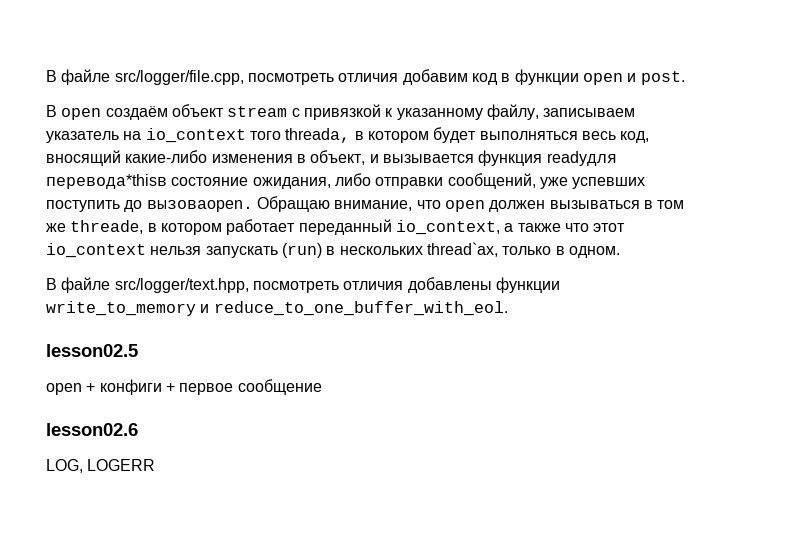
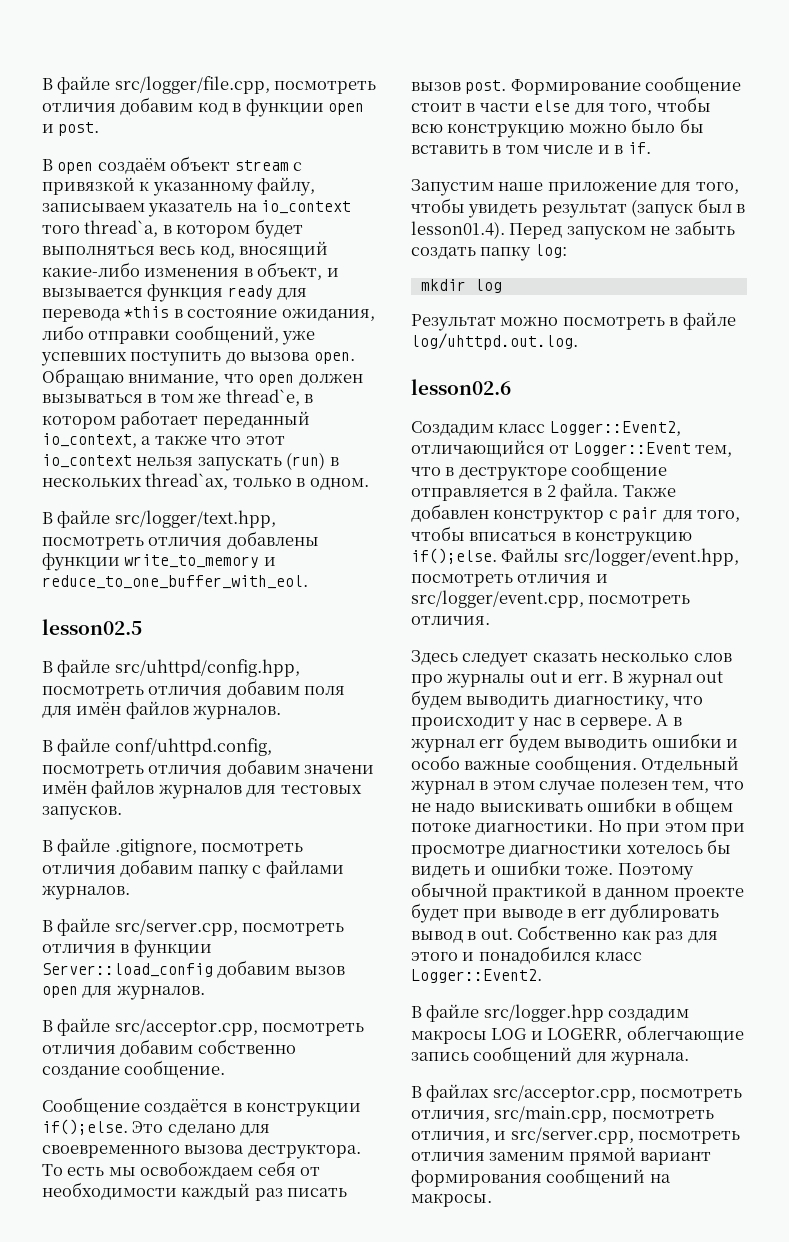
- В open создаём объект stream с привязкой к указанному файлу, записываем указатель на io_context того threadа, в котором будет выполняться весь код, вносящий какие-либо изменения в объект, и вызывается функция readyдля перевода*thisв состояние ожидания, либо отправки сообщений, уже успевших поступить до вызоваopen.
+ В open создаём объект stream с привязкой к указанному файлу, записываем указатель на io_context того thread`а, в котором будет выполняться весь код, вносящий какие-либо изменения в объект, и вызывается функция ready для перевода *this в состояние ожидания, либо отправки сообщений, уже успевших поступить до вызова open.
- Обращаю внимание, что open должен вызываться в том же threadе, в котором работает переданный io_context, а также что этот io_context нельзя запускать (run) в нескольких thread`ах, только в одном.
+ Обращаю внимание, что open должен вызываться в том же thread`е, в котором работает переданный io_context, а также что этот io_context нельзя запускать (run) в нескольких thread`ах, только в одном.
- open + конфиги + первое сообщение
+ В файле src/uhttpd/config.hpp, посмотреть отличия добавим поля для имён файлов журналов.
+ В файле conf/uhttpd.config, посмотреть отличия добавим значени имён файлов журналов для тестовых запусков.
+ В файле .gitignore, посмотреть отличия добавим папку с файлами журналов.
+ В файле src/server.cpp, посмотреть отличия в функции Server::load_config добавим вызов open для журналов.
+ В файле src/acceptor.cpp, посмотреть отличия добавим собственно создание сообщение.
+ Сообщение создаётся в конструкции if();else. Это сделано для своевременного вызова деструктора. То есть мы освобождаем себя от необходимости каждый раз писать вызов post. Формирование сообщение стоит в части else для того, чтобы всю конструкцию можно было бы вставить в том числе и в if.
+ Запустим наше приложение для того, чтобы увидеть результат (запуск был в lesson01.4). Перед запуском не забыть создать папку log:
+ mkdir log
+ Результат можно посмотреть в файле log/uhttpd.out.log.
  lesson02.6
- LOG, LOGERR
+ Создадим класс Logger::Event2, отличающийся от Logger::Event тем, что в деструкторе сообщение отправляется в 2 файла. Также добавлен конструктор с pair для того, чтобы вписаться в конструкцию if();else. Файлы src/logger/event.hpp, посмотреть отличия и src/logger/event.cpp, посмотреть отличия.
+ Здесь следует сказать несколько слов про журналы out и err. В журнал out будем выводить диагностику, что происходит у нас в сервере. А в журнал err будем выводить ошибки и особо важные сообщения. Отдельный журнал в этом случае полезен тем, что не надо выискивать ошибки в общем потоке диагностики. Но при этом при просмотре диагностики хотелось бы видеть и ошибки тоже. Поэтому обычной практикой в данном проекте будет при выводе в err дублировать вывод в out. Собственно как раз для этого и понадобился класс Logger::Event2.
+ В файле src/logger.hpp создадим макросы LOG и LOGERR, облегчающие запись сообщений для журнала.
+ В файлах src/acceptor.cpp, посмотреть отличия, src/main.cpp, посмотреть отличия, и src/server.cpp, посмотреть отличия заменим прямой вариант формирования сообщений на макросы.

